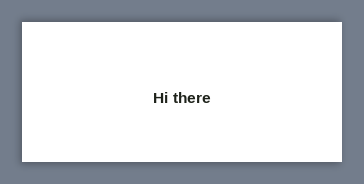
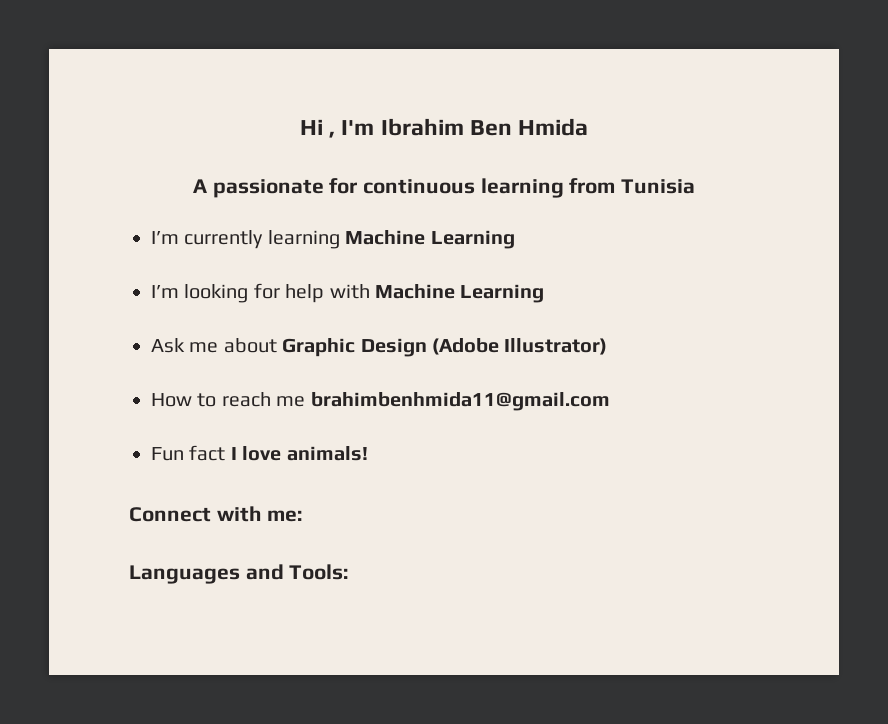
- Hi there
+ Hi , I'm Ibrahim Ben Hmida
+ A passionate for continuous learning from Tunisia
+ I’m currently learning Machine Learning
+ I’m looking for help with Machine Learning
+ Ask me about Graphic Design (Adobe Illustrator)
+ How to reach me brahimbenhmida11@gmail.com
+ Fun fact I love animals!
+ Connect with me:
+ Languages and Tools:

